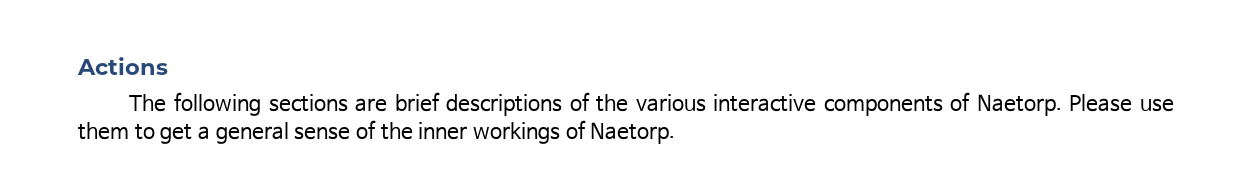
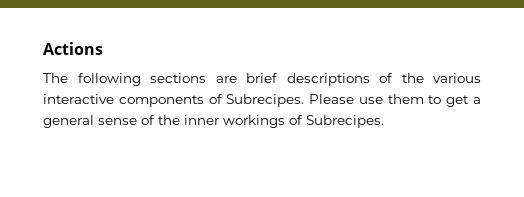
- The following sections are brief descriptions of the various interactive components of Naetorp.
+ The following sections are brief descriptions of the various interactive components of Subrecipes.
- Please use them to get a general sense of the inner workings of Naetorp.
+ Please use them to get a general sense of the inner workings of Subrecipes.

